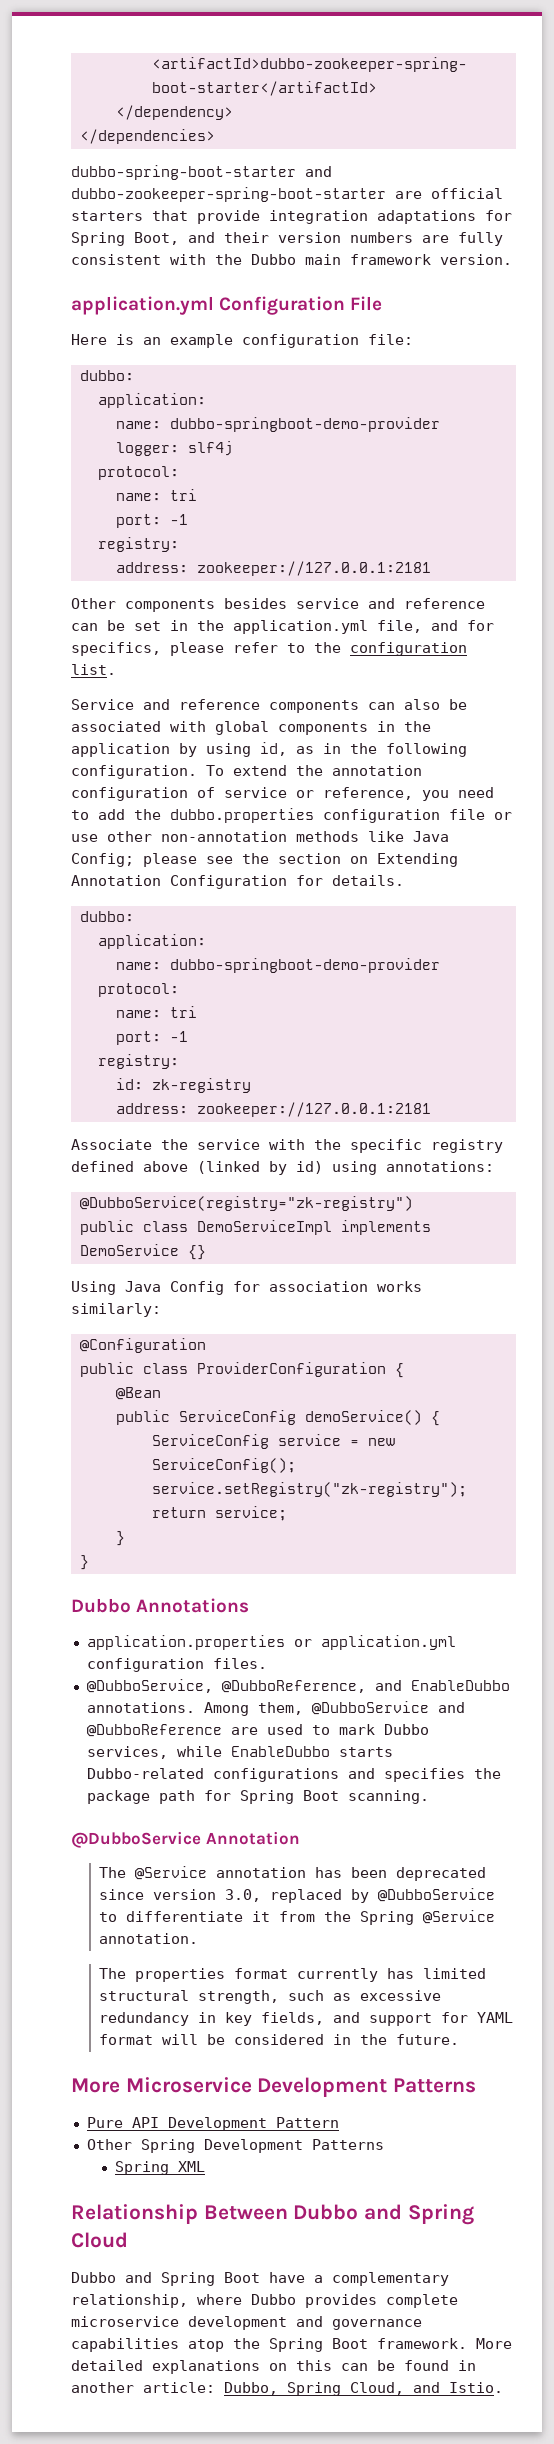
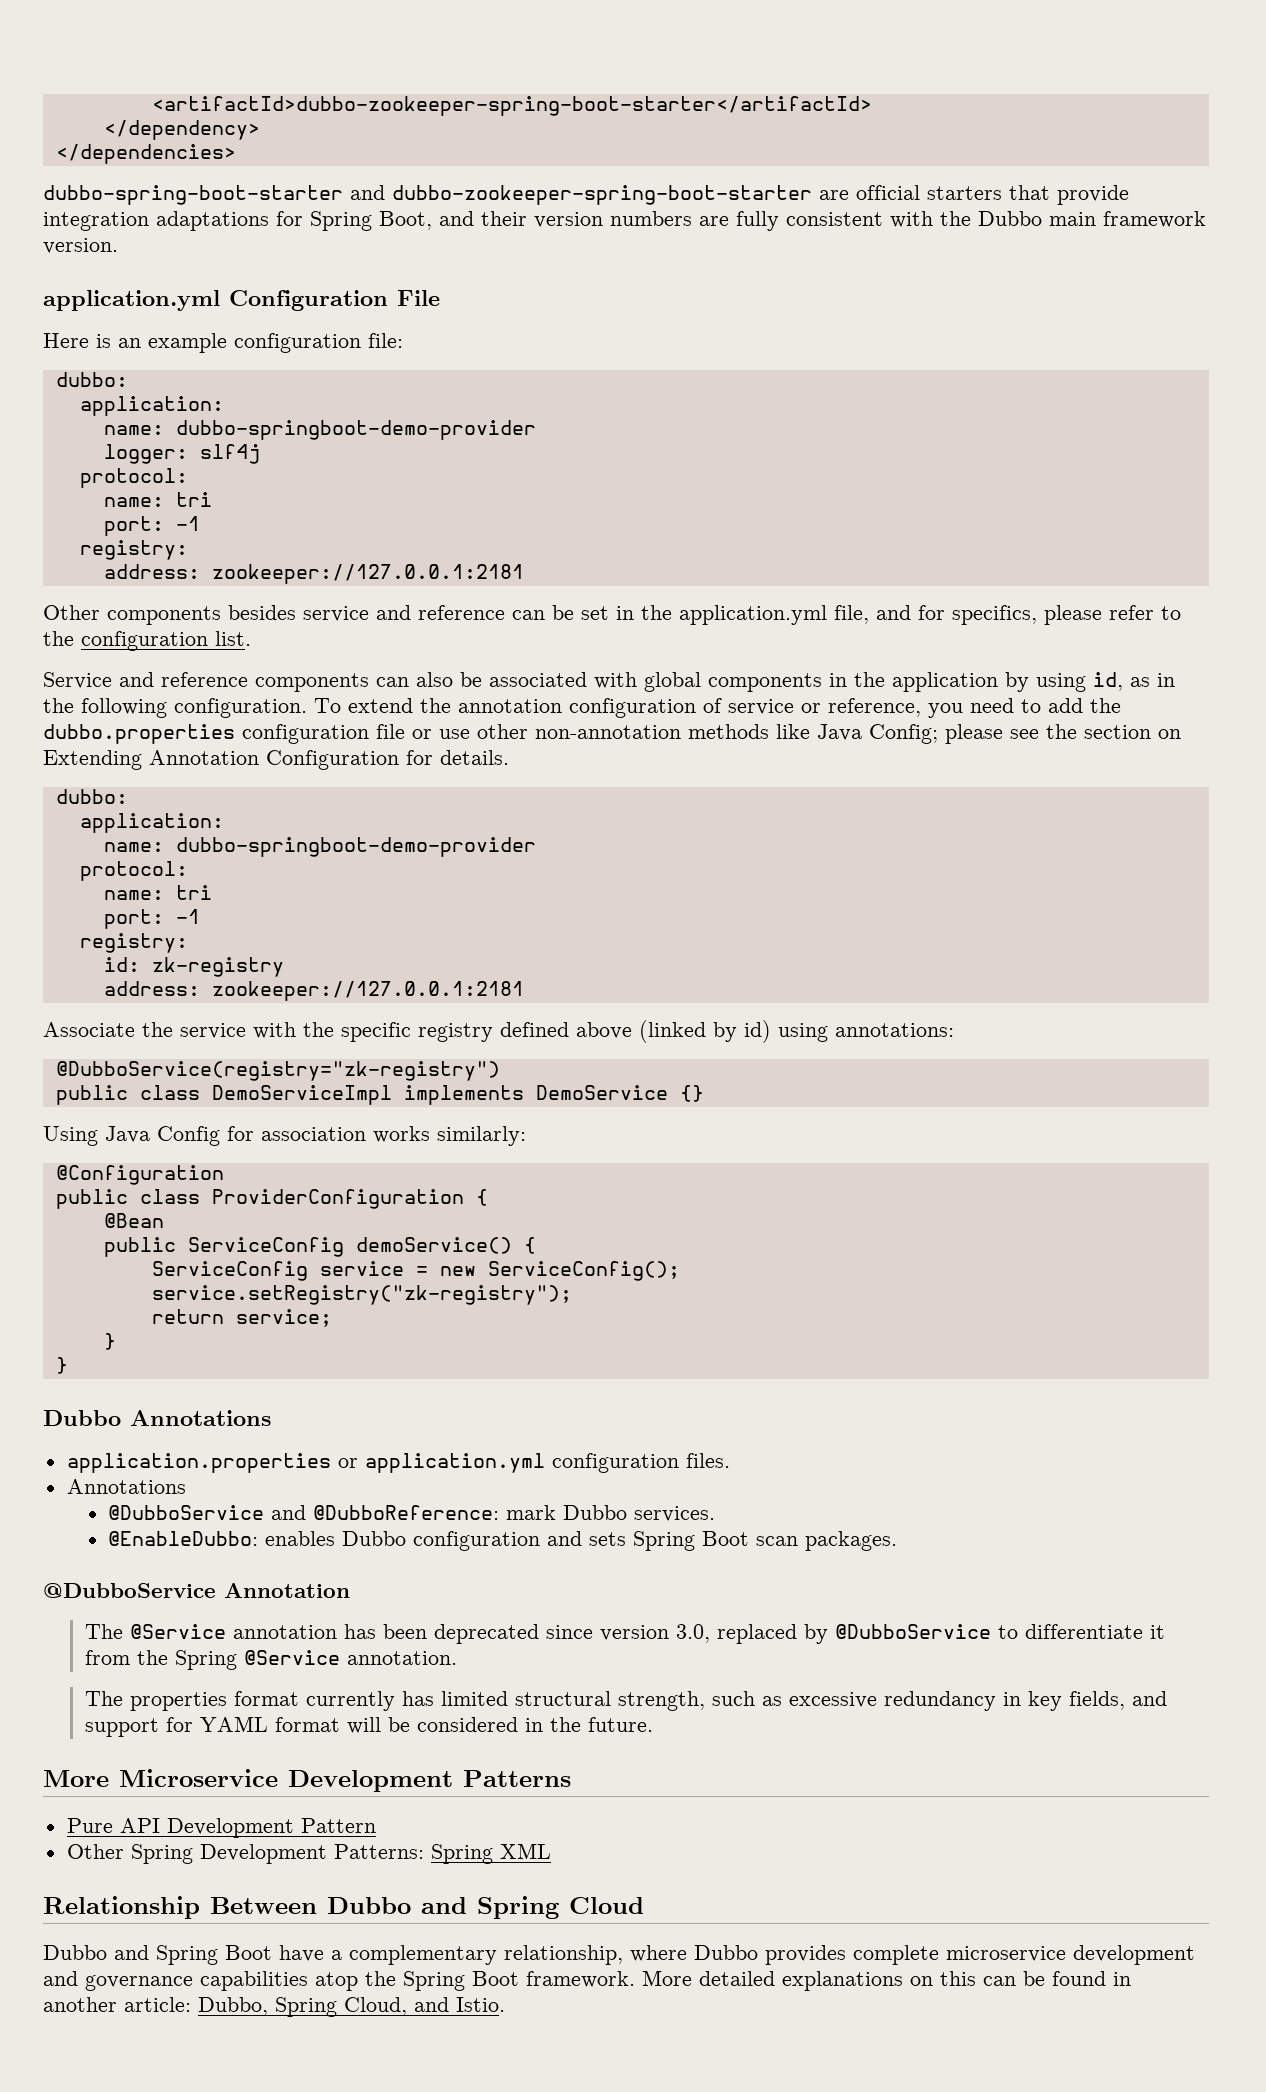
  application.properties or application.yml configuration files.
- @DubboService, @DubboReference, and EnableDubbo annotations. Among them, @DubboService and @DubboReference are used to mark Dubbo services, while EnableDubbo starts Dubbo-related configurations and specifies the package path for Spring Boot scanning.
+ Annotations
+ @DubboService and @DubboReference: mark Dubbo services.
+ @EnableDubbo: enables Dubbo configuration and sets Spring Boot scan packages.
- Other Spring Development Patterns
- Spring XML
+ Other Spring Development Patterns: Spring XML

